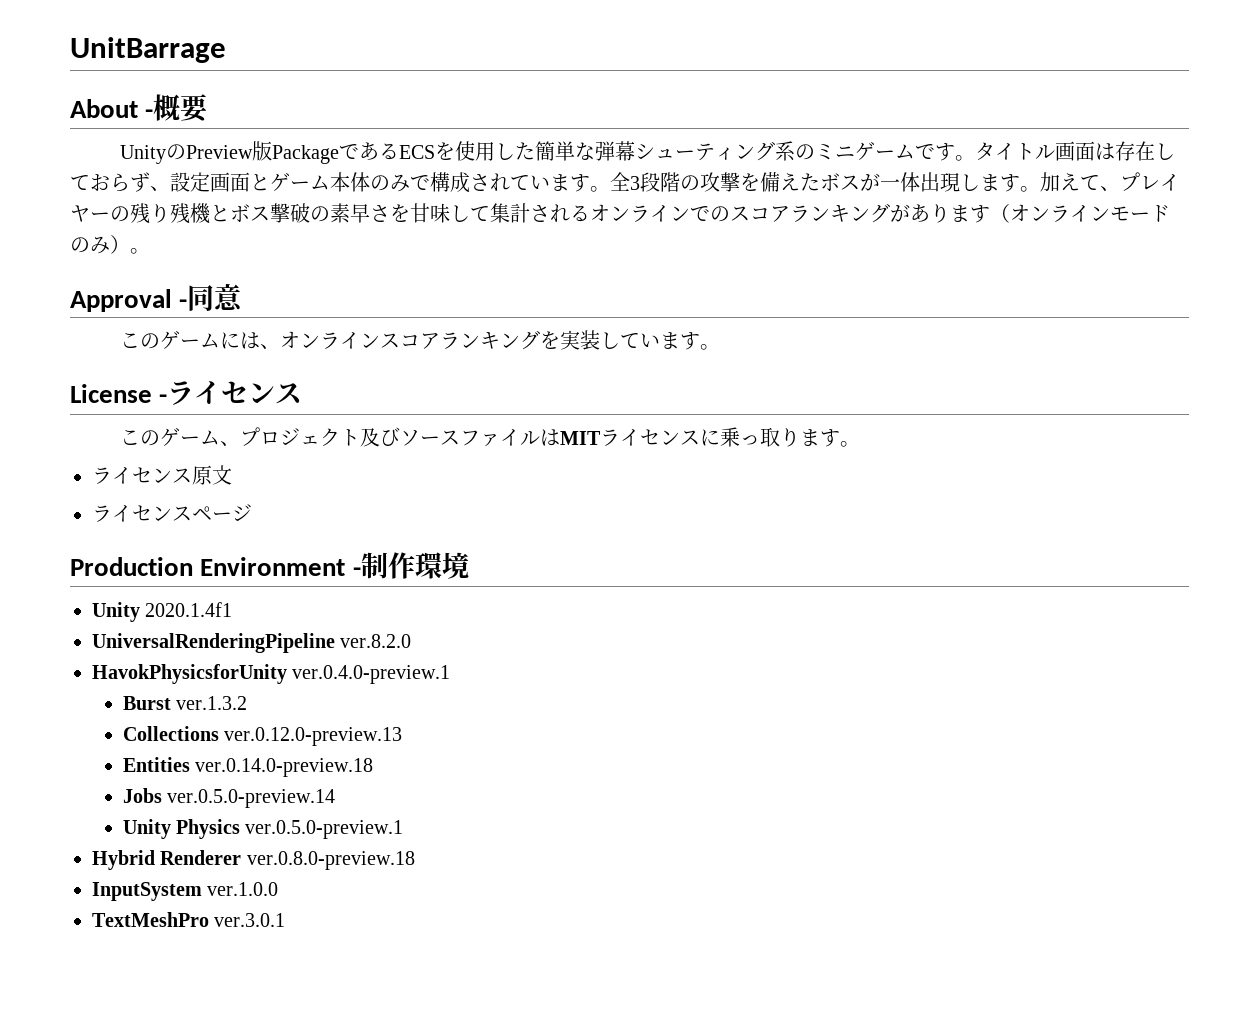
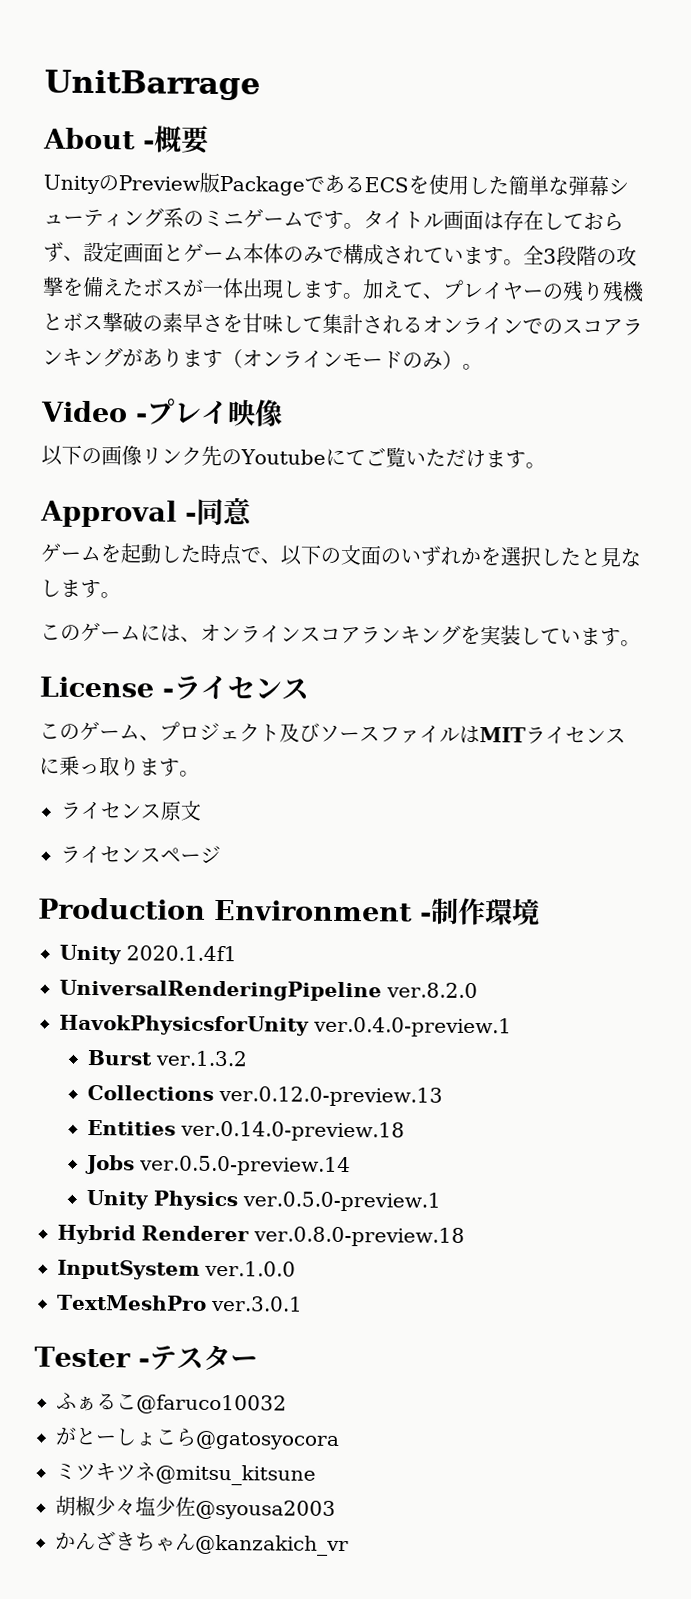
+ Video -プレイ映像
+ 以下の画像リンク先のYoutubeにてご覧いただけます。
  Approval -同意
+ ゲームを起動した時点で、以下の文面のいずれかを選択したと見なします。
+ Tester -テスター
+ ふぁるこ@faruco10032
+ がとーしょこら@gatosyocora
+ ミツキツネ@mitsu_kitsune
+ 胡椒少々塩少佐@syousa2003
+ かんざきちゃん@kanzakich_vr

